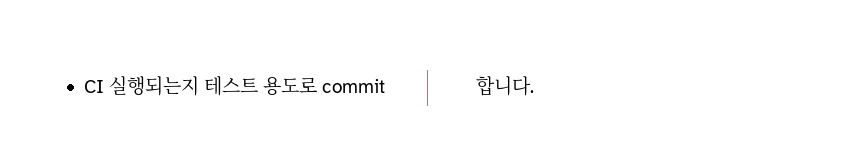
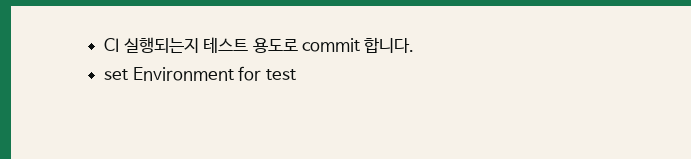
+ set Environment for test

